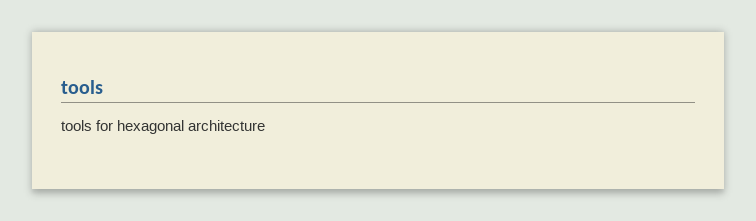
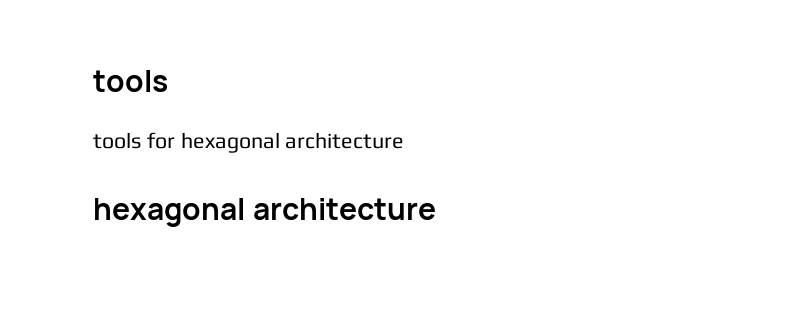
  tools for hexagonal architecture
+ hexagonal architecture

